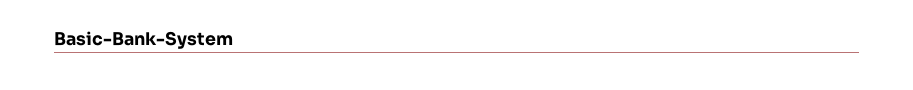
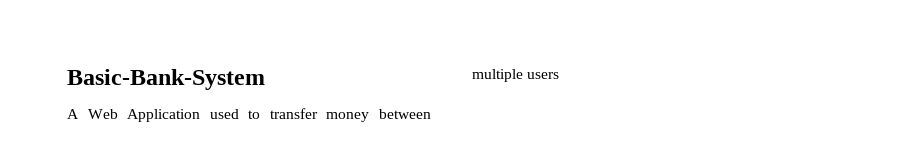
+ A Web Application used to transfer money between multiple users

